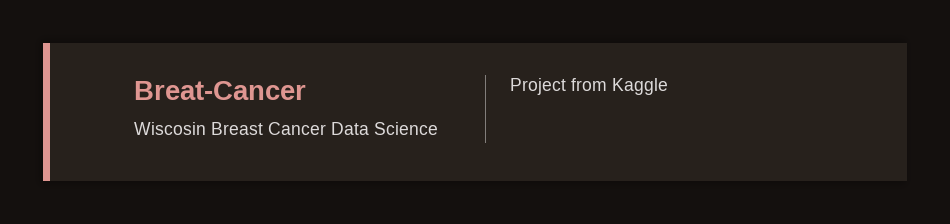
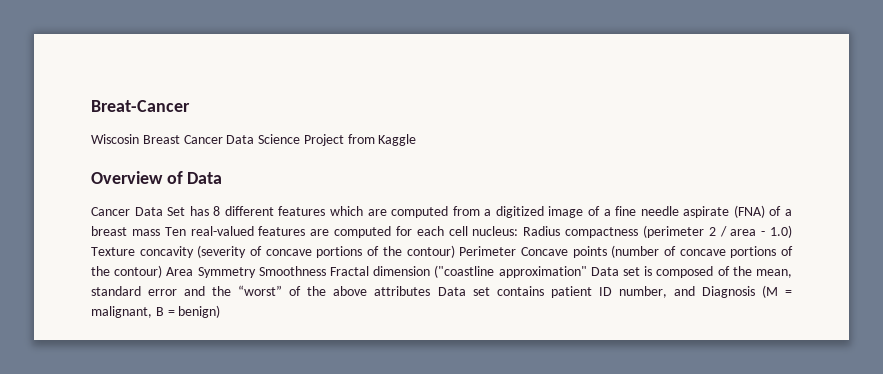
+ Overview of Data
+ Cancer Data Set has 8 different features which are computed from a digitized image of a fine needle aspirate (FNA) of a breast mass Ten real-valued features are computed for each cell nucleus: Radius compactness (perimeter 2 / area - 1.0) Texture concavity (severity of concave portions of the contour) Perimeter Concave points (number of concave portions of the contour) Area Symmetry Smoothness Fractal dimension ("coastline approximation" Data set is composed of the mean, standard error and the “worst” of the above attributes Data set contains patient ID number, and Diagnosis (M = malignant, B = benign)

